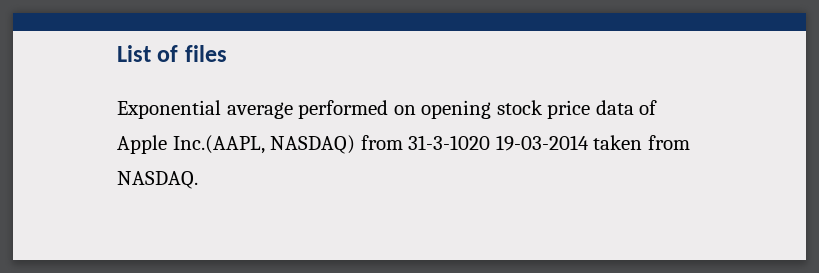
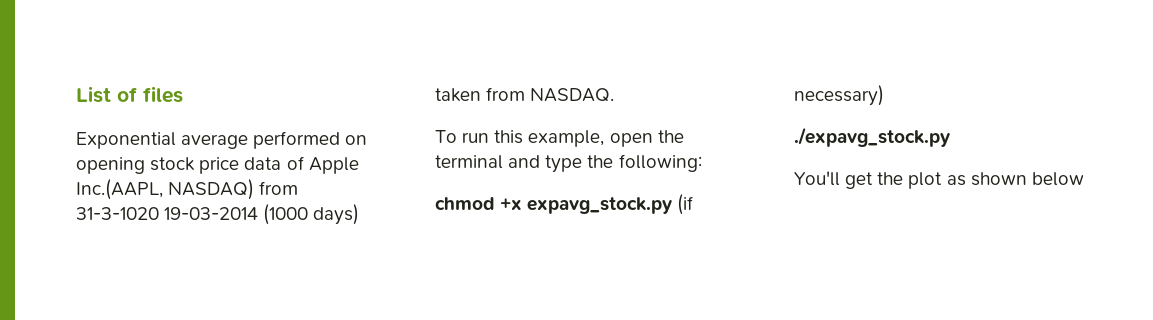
- Exponential average performed on opening stock price data of Apple Inc.(AAPL, NASDAQ) from 31-3-1020 19-03-2014 taken from NASDAQ.
+ Exponential average performed on opening stock price data of Apple Inc.(AAPL, NASDAQ) from 31-3-1020 19-03-2014 (1000 days) taken from NASDAQ.
+ To run this example, open the terminal and type the following:
+ chmod +x expavg_stock.py (if necessary)
+ ./expavg_stock.py
+ You'll get the plot as shown below

